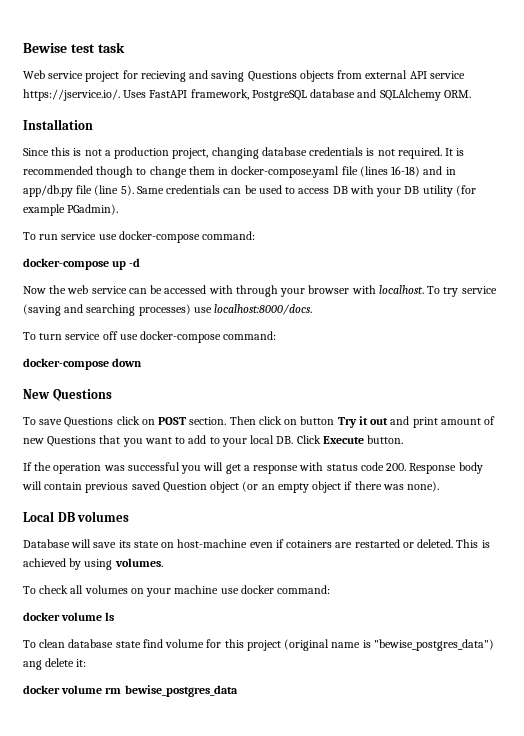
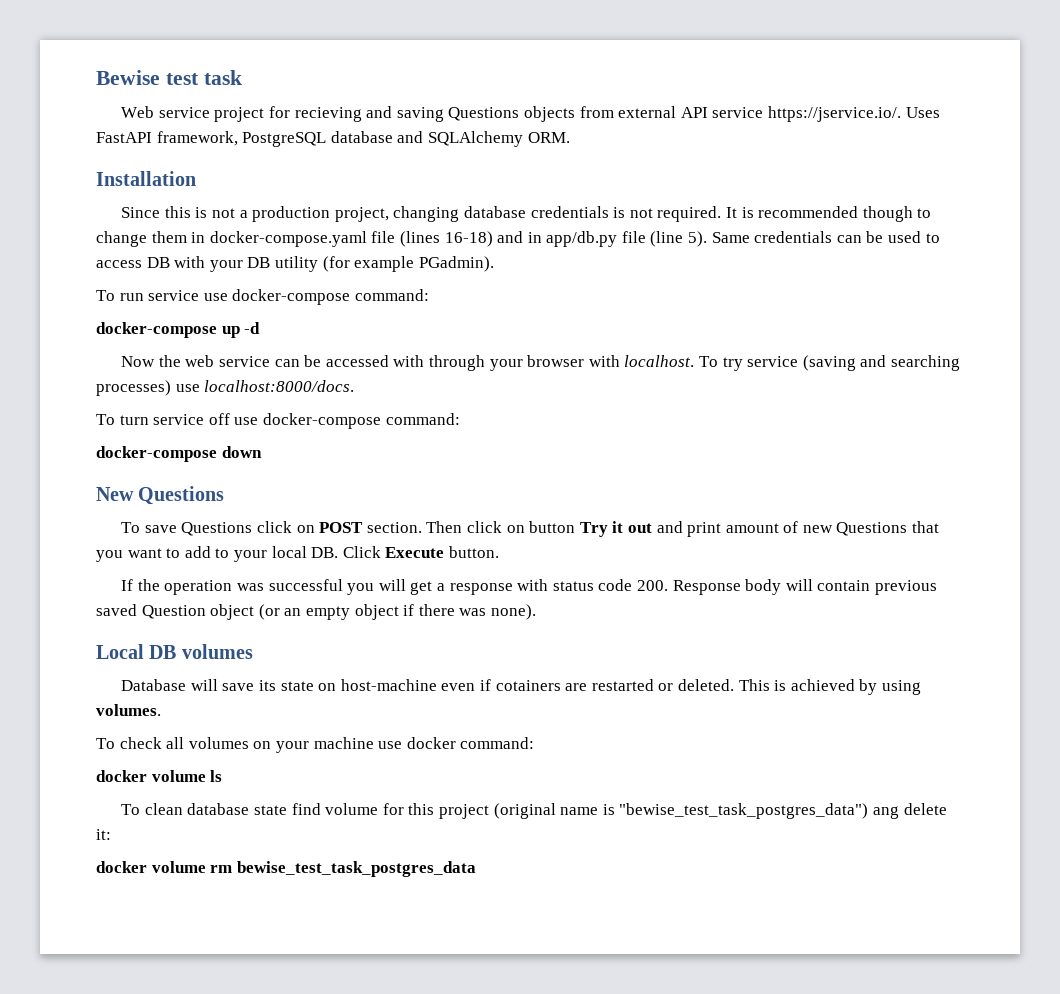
- To clean database state find volume for this project (original name is "bewise_postgres_data") ang delete it:
+ To clean database state find volume for this project (original name is "bewise_test_task_postgres_data") ang delete it:
- docker volume rm bewise_postgres_data
+ docker volume rm bewise_test_task_postgres_data

